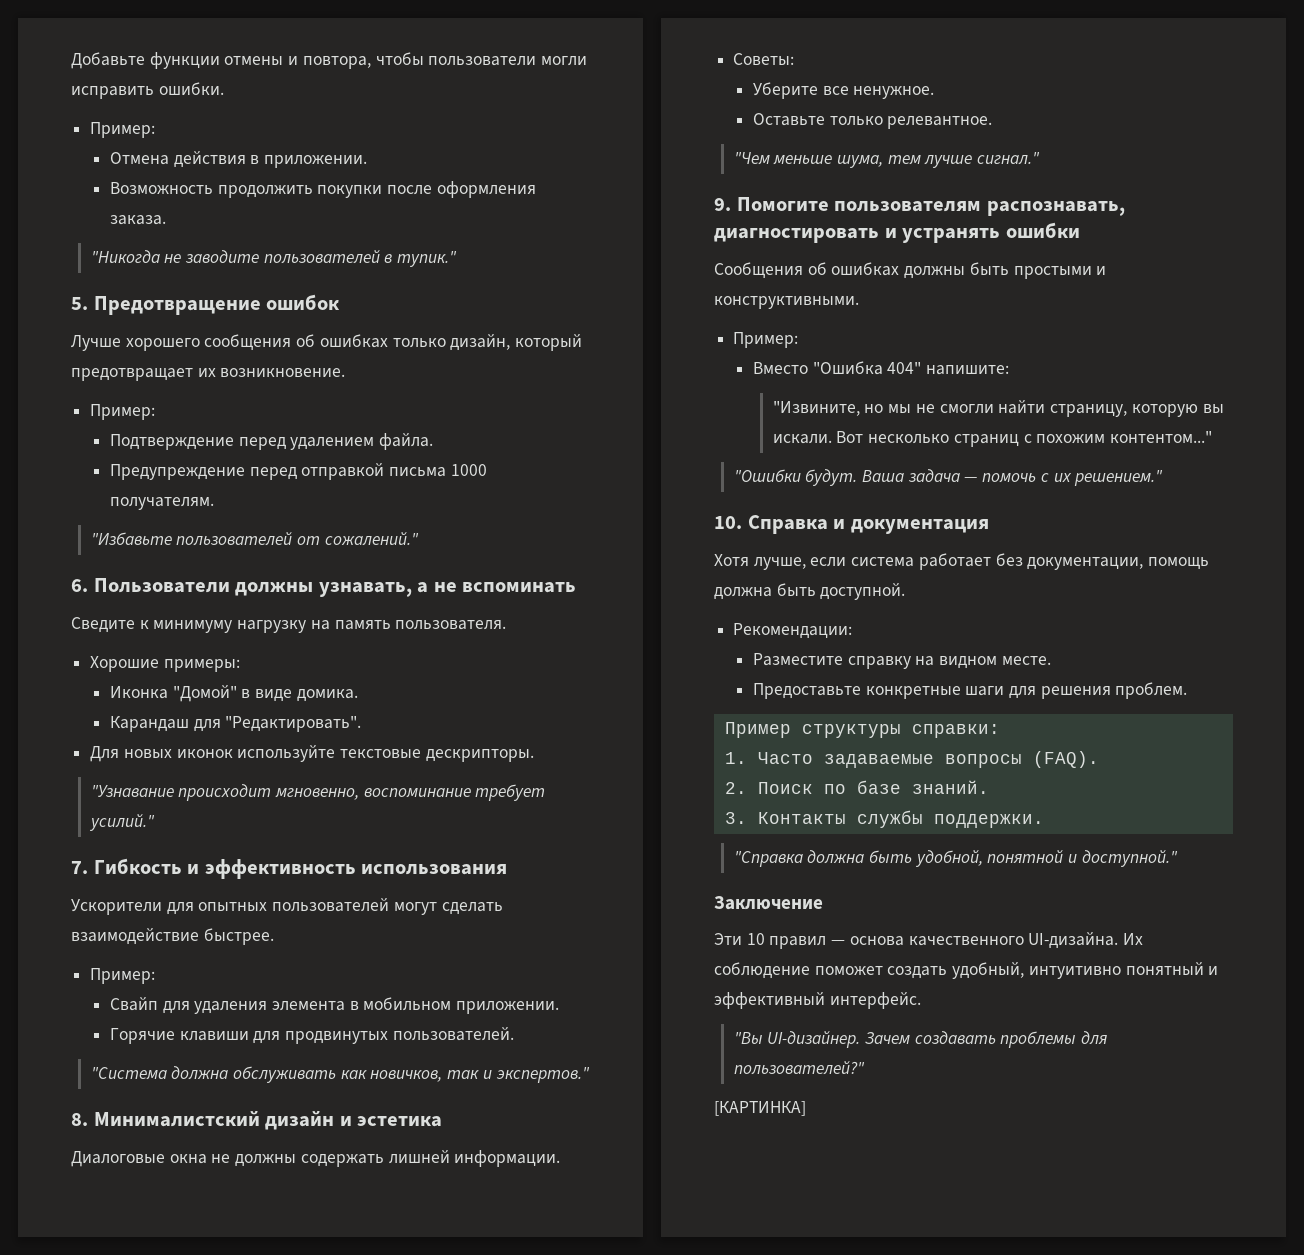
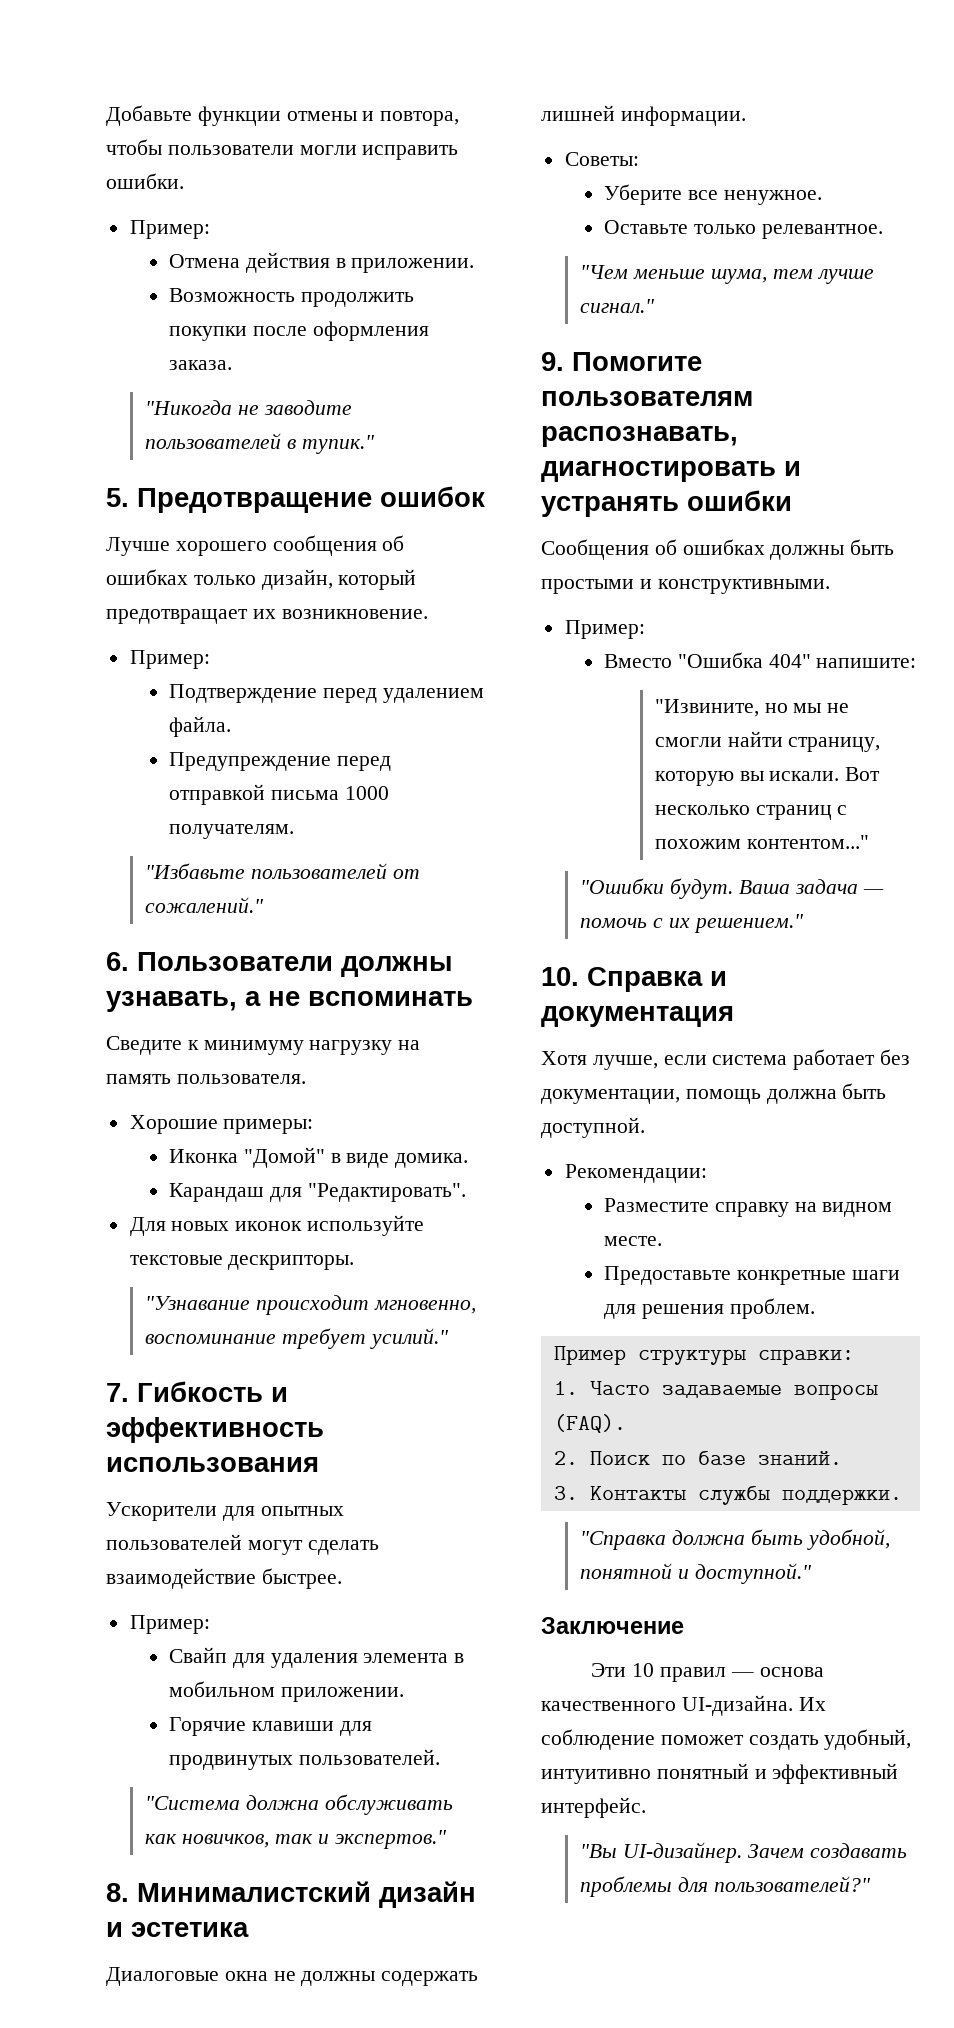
- [КАРТИНКА]

